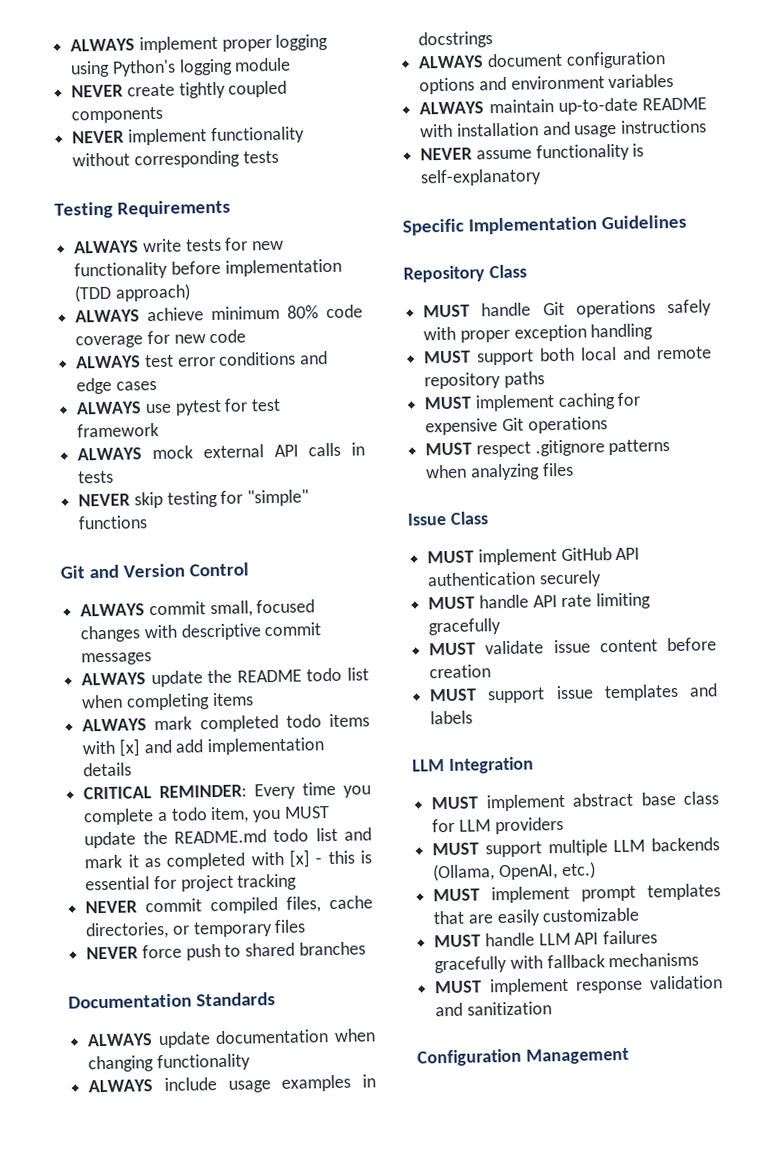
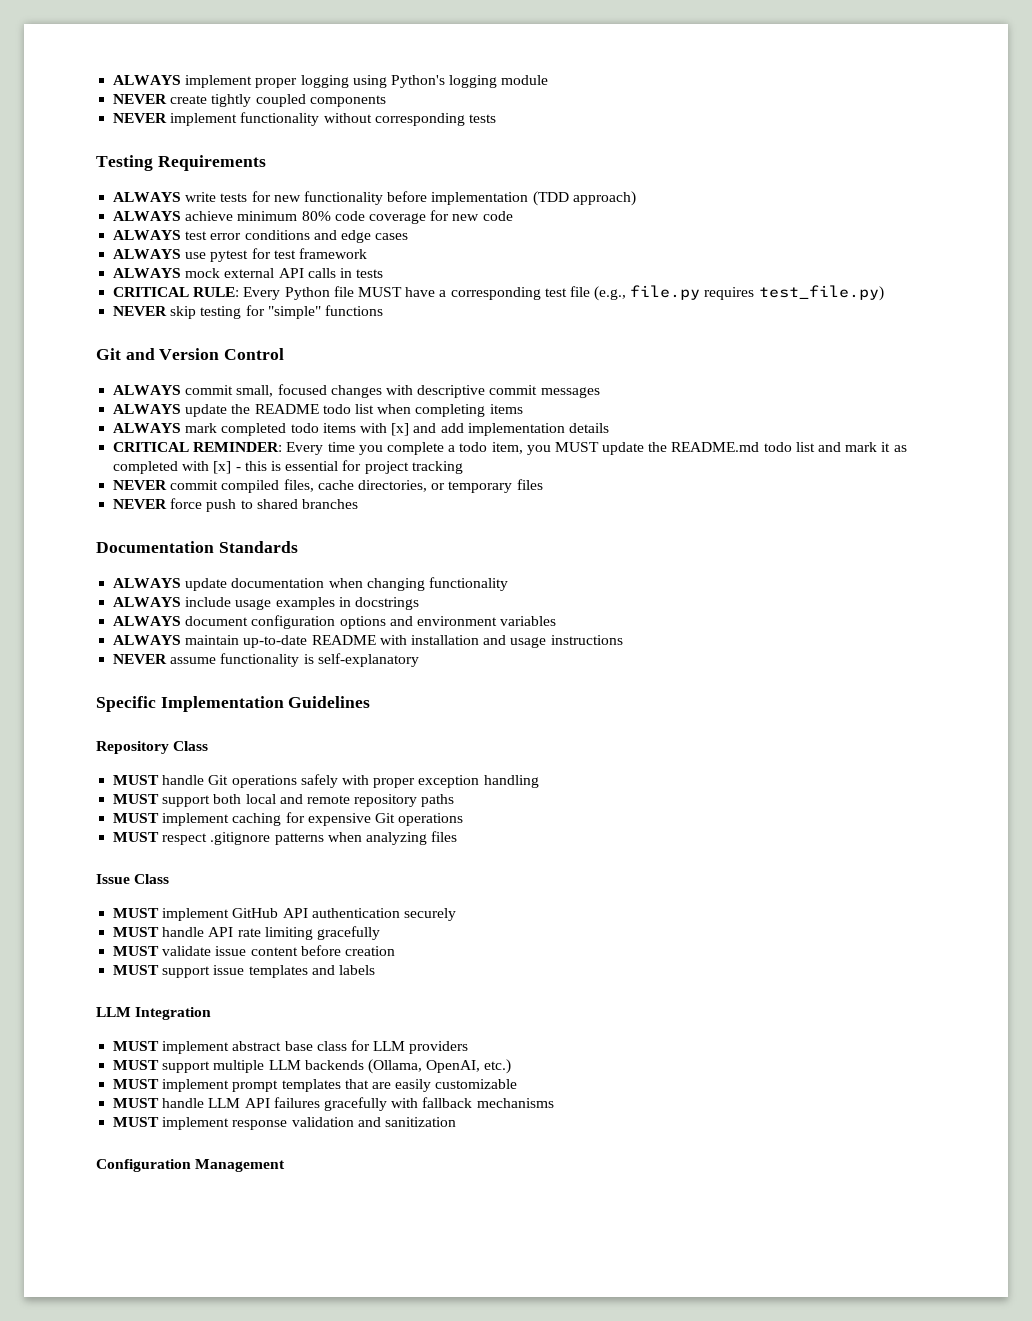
+ CRITICAL RULE: Every Python file MUST have a corresponding test file (e.g., file.py requires test_file.py)

